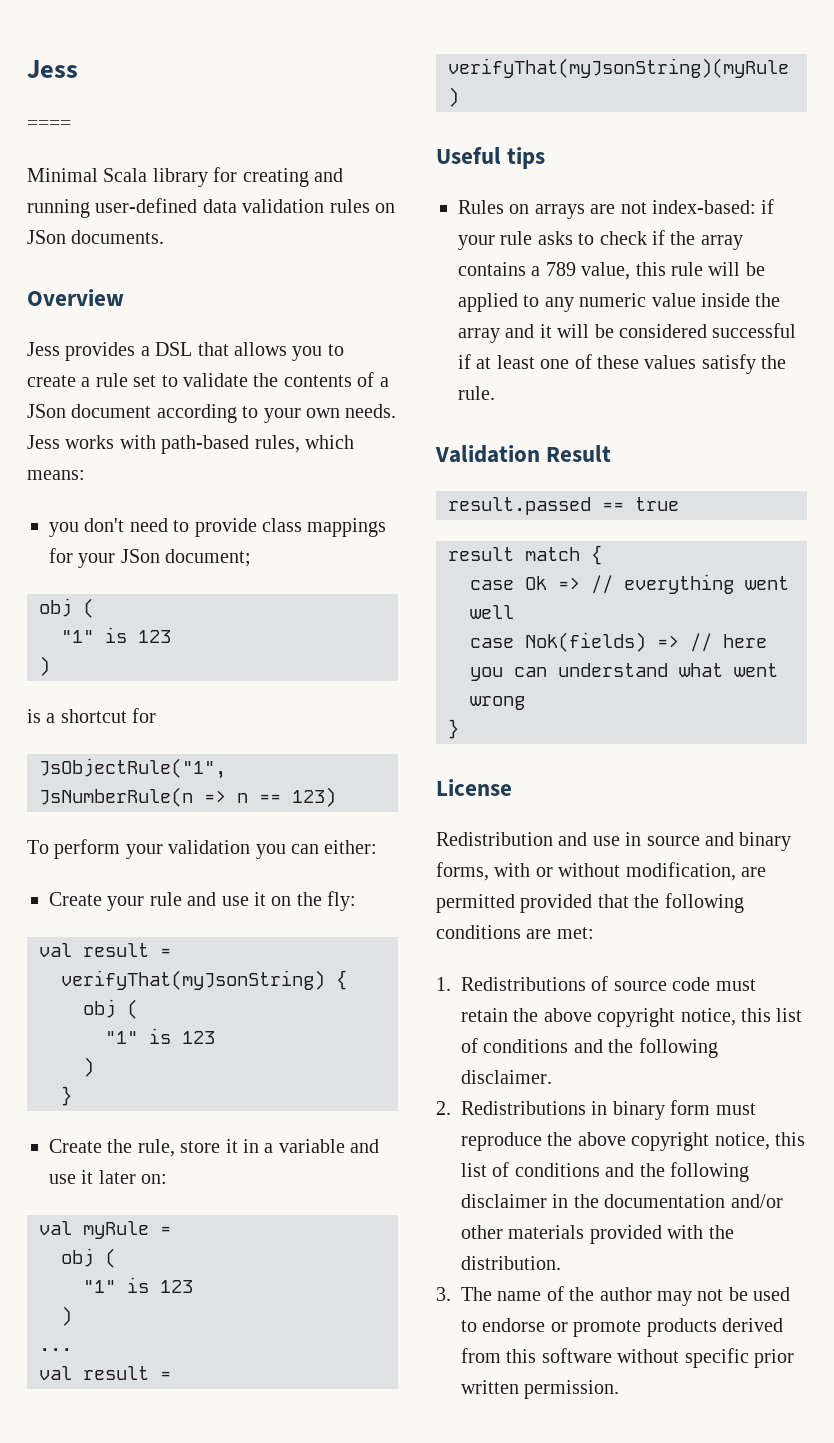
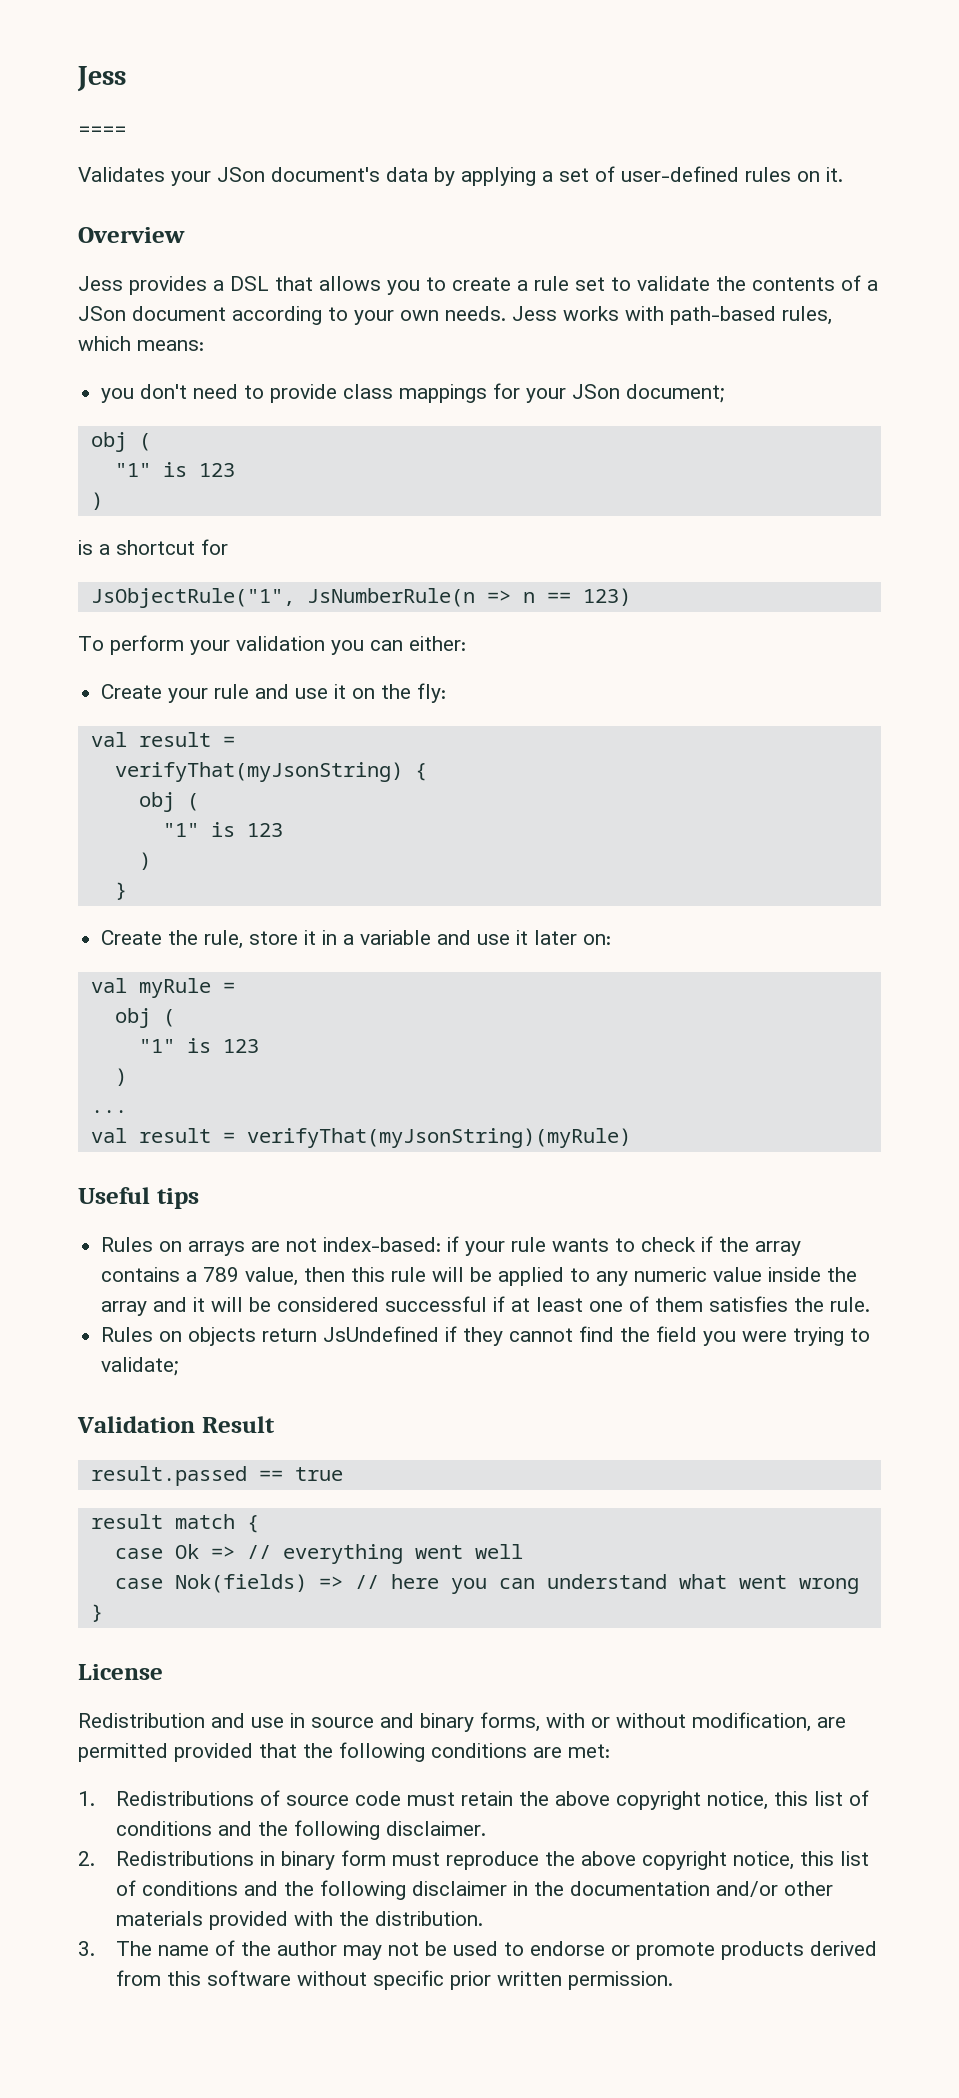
- Minimal Scala library for creating and running user-defined data validation rules on JSon documents.
+ Validates your JSon document's data by applying a set of user-defined rules on it.
- Rules on arrays are not index-based: if your rule asks to check if the array contains a 789 value, this rule will be applied to any numeric value inside the array and it will be considered successful if at least one of these values satisfy the rule.
+ Rules on arrays are not index-based: if your rule wants to check if the array contains a 789 value, then this rule will be applied to any numeric value inside the array and it will be considered successful if at least one of them satisfies the rule.
+ Rules on objects return JsUndefined if they cannot find the field you were trying to validate;

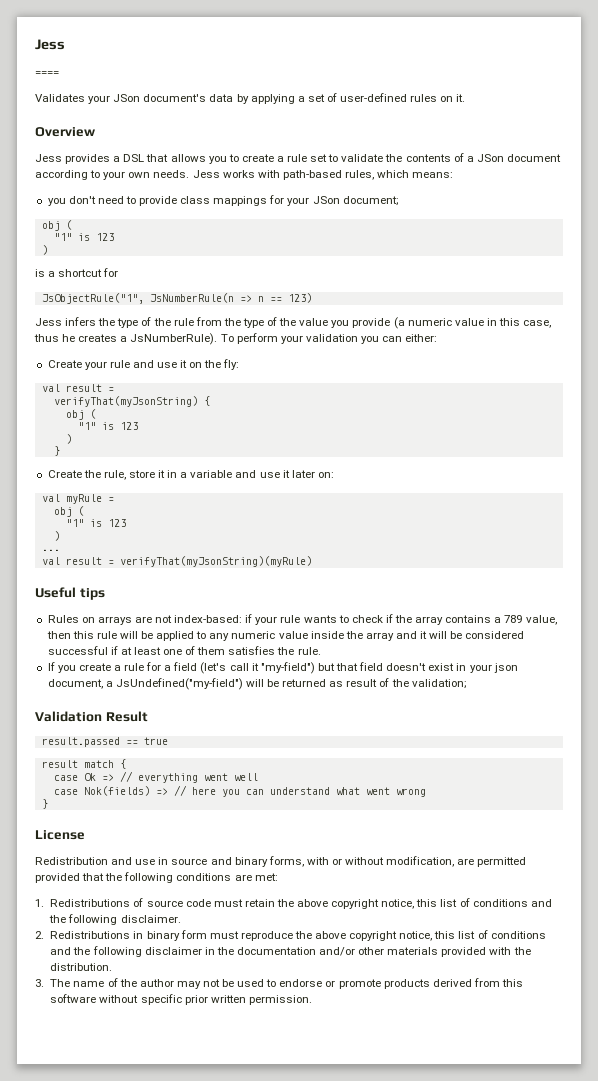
+ Jess infers the type of the rule from the type of the value you provide (a numeric value in this case, thus he creates a JsNumberRule).
- Rules on objects return JsUndefined if they cannot find the field you were trying to validate;
+ If you create a rule for a field (let's call it "my-field") but that field doesn't exist in your json document, a JsUndefined("my-field") will be returned as result of the validation;

